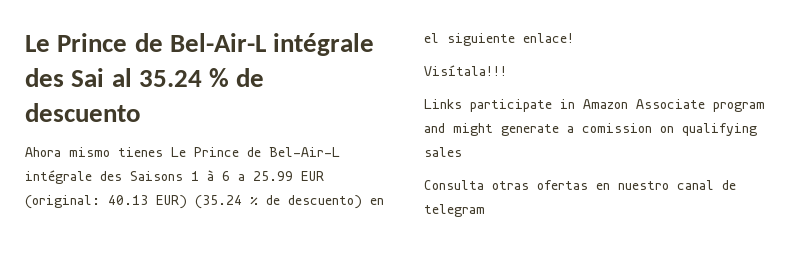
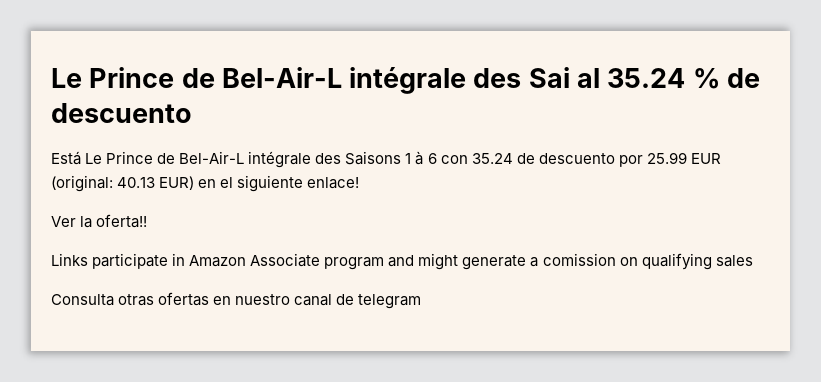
- Ahora mismo tienes Le Prince de Bel-Air-L intégrale des Saisons 1 à 6 a 25.99 EUR (original: 40.13 EUR) (35.24 % de descuento) en el siguiente enlace!
+ Está Le Prince de Bel-Air-L intégrale des Saisons 1 à 6 con 35.24 de descuento por 25.99 EUR (original: 40.13 EUR) en el siguiente enlace!
- Visítala!!!
+ Ver la oferta!!

